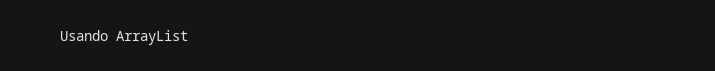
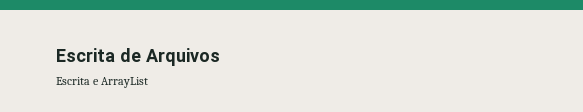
- Usando ArrayList
+ Escrita de Arquivos
+ Escrita e ArrayList

